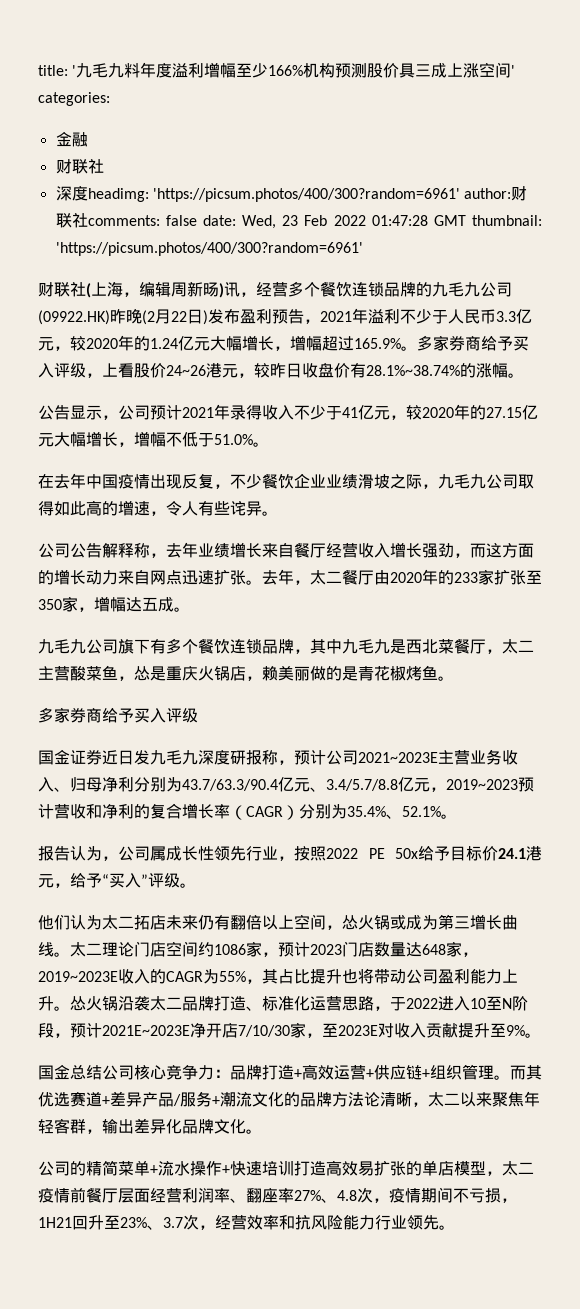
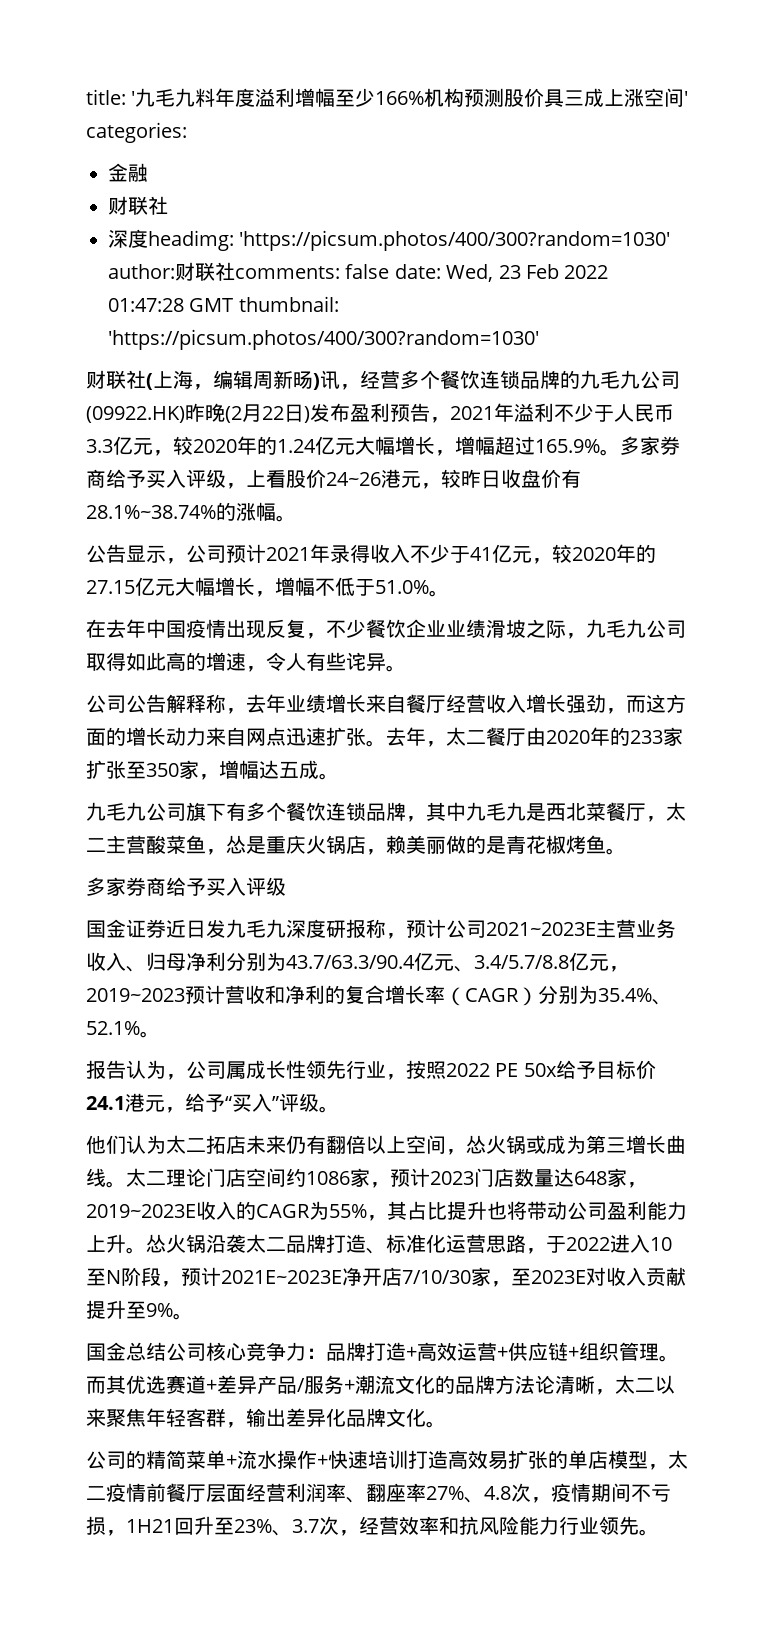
- 深度headimg: 'https://picsum.photos/400/300?random=6961' author:财联社comments: false date: Wed, 23 Feb 2022 01:47:28 GMT thumbnail: 'https://picsum.photos/400/300?random=6961'
+ 深度headimg: 'https://picsum.photos/400/300?random=1030' author:财联社comments: false date: Wed, 23 Feb 2022 01:47:28 GMT thumbnail: 'https://picsum.photos/400/300?random=1030'

